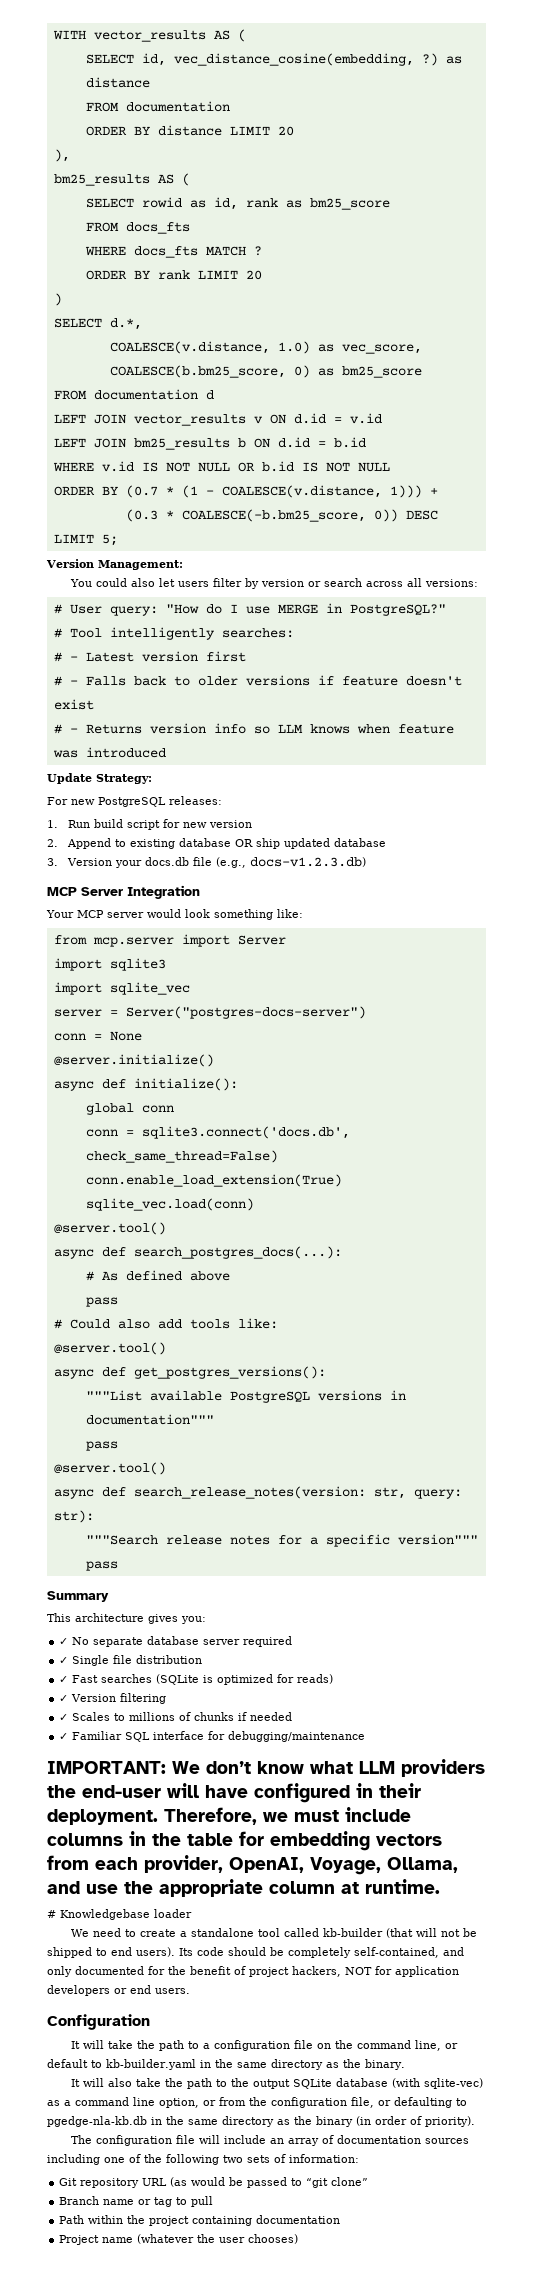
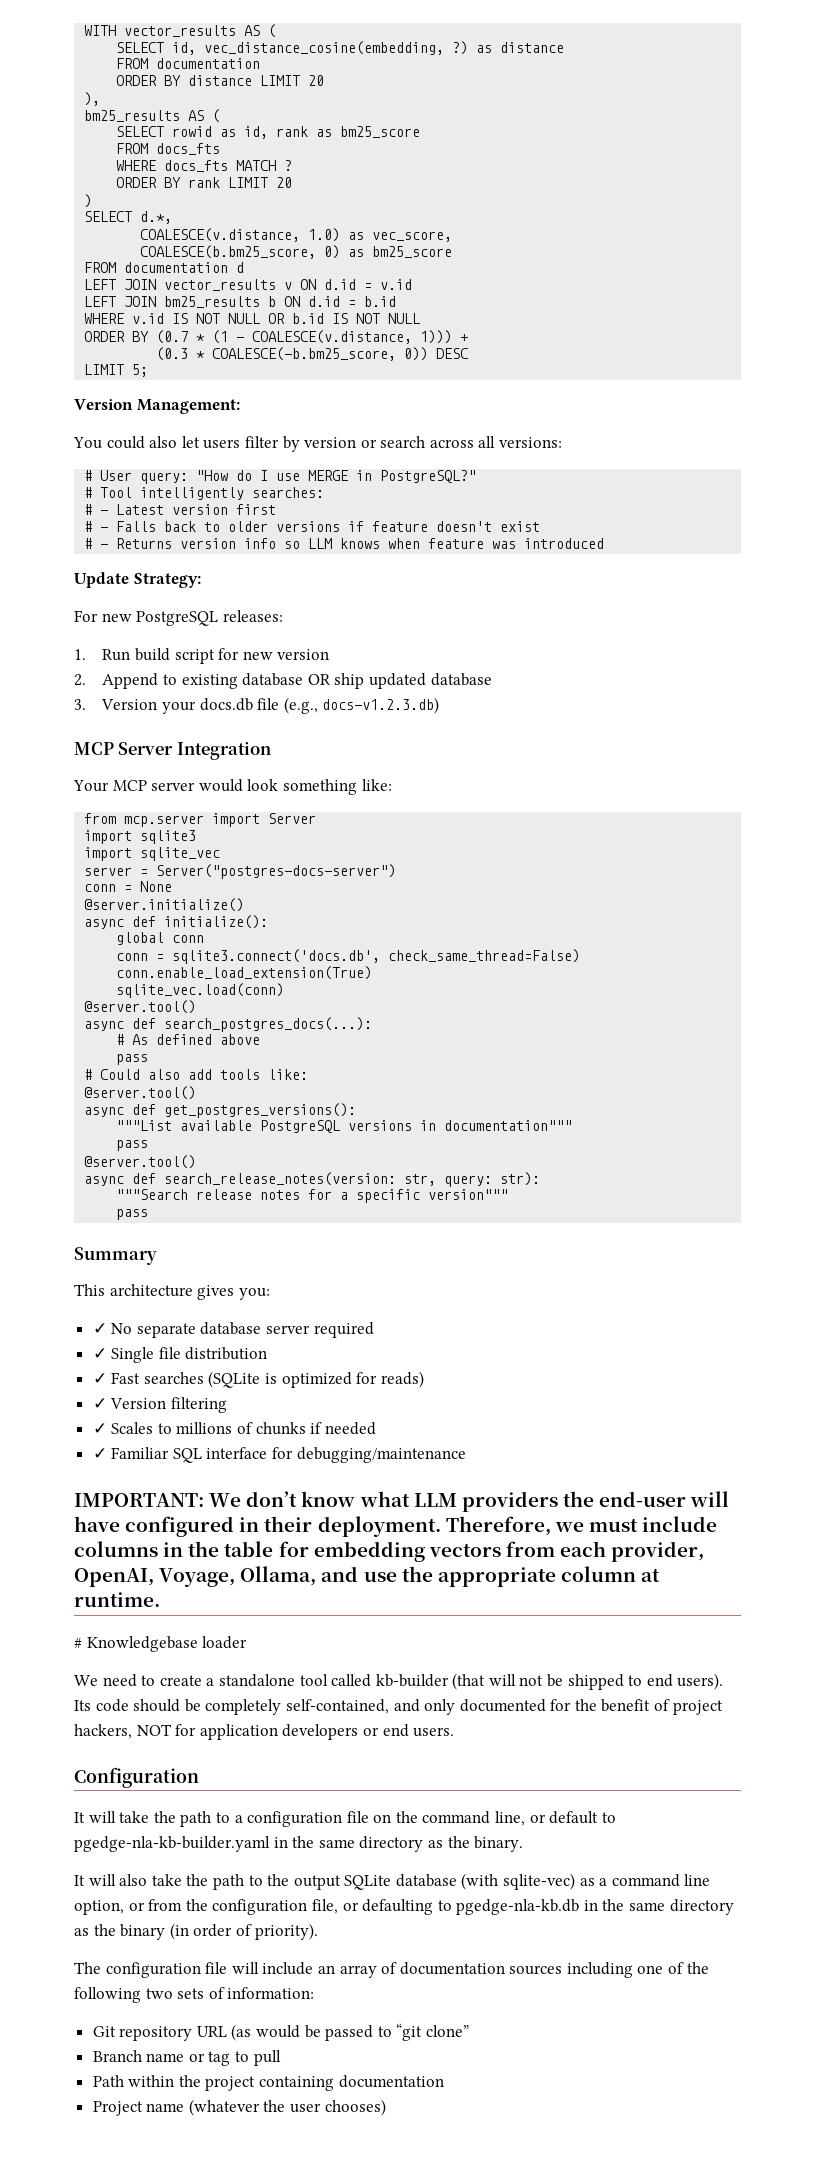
- It will take the path to a configuration file on the command line, or default to kb-builder.yaml in the same directory as the binary.
+ It will take the path to a configuration file on the command line, or default to pgedge-nla-kb-builder.yaml in the same directory as the binary.

